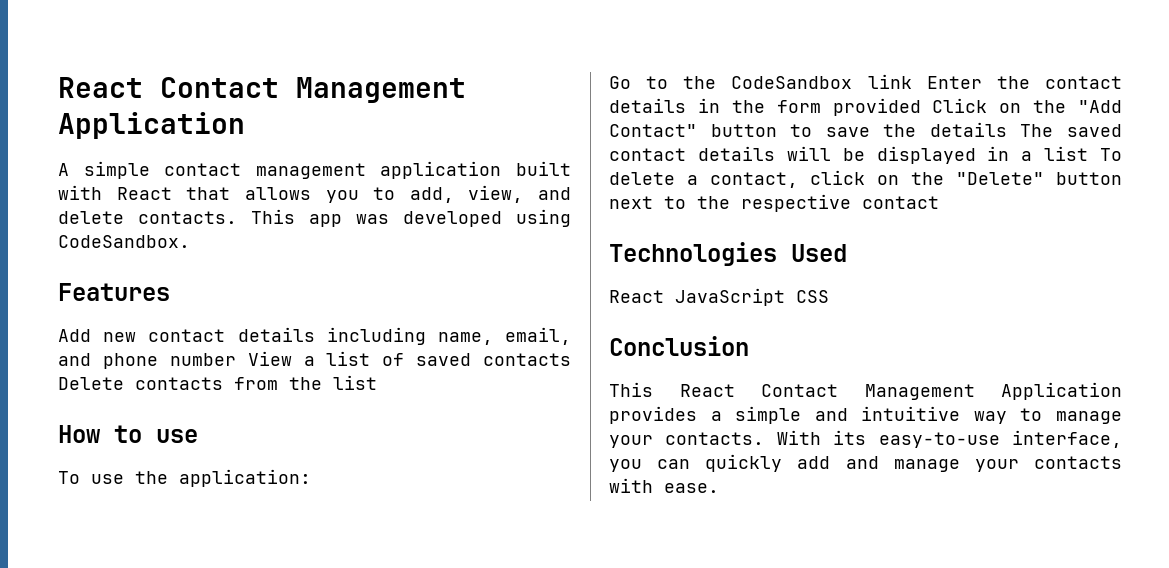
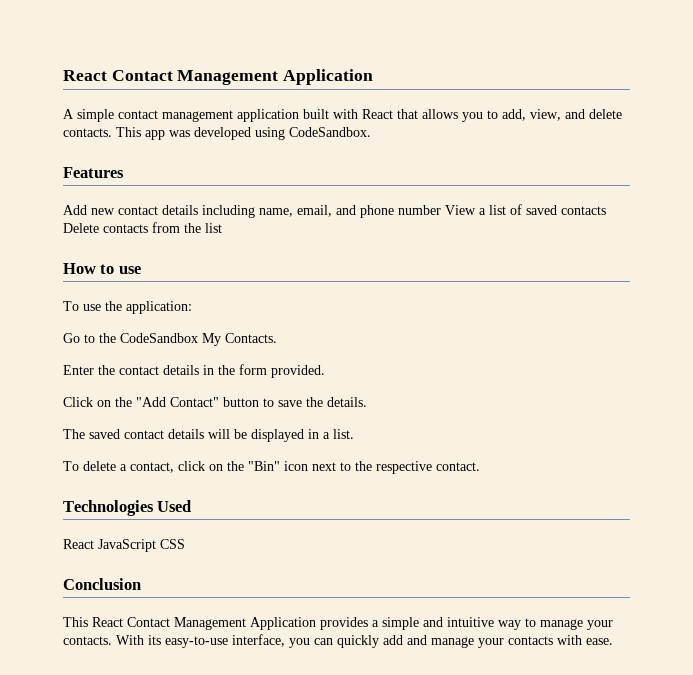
- Go to the CodeSandbox link Enter the contact details in the form provided Click on the "Add Contact" button to save the details The saved contact details will be displayed in a list To delete a contact, click on the "Delete" button next to the respective contact
+ Go to the CodeSandbox My Contacts.
+ Enter the contact details in the form provided.
+ Click on the "Add Contact" button to save the details.
+ The saved contact details will be displayed in a list.
+ To delete a contact, click on the "Bin" icon next to the respective contact.

